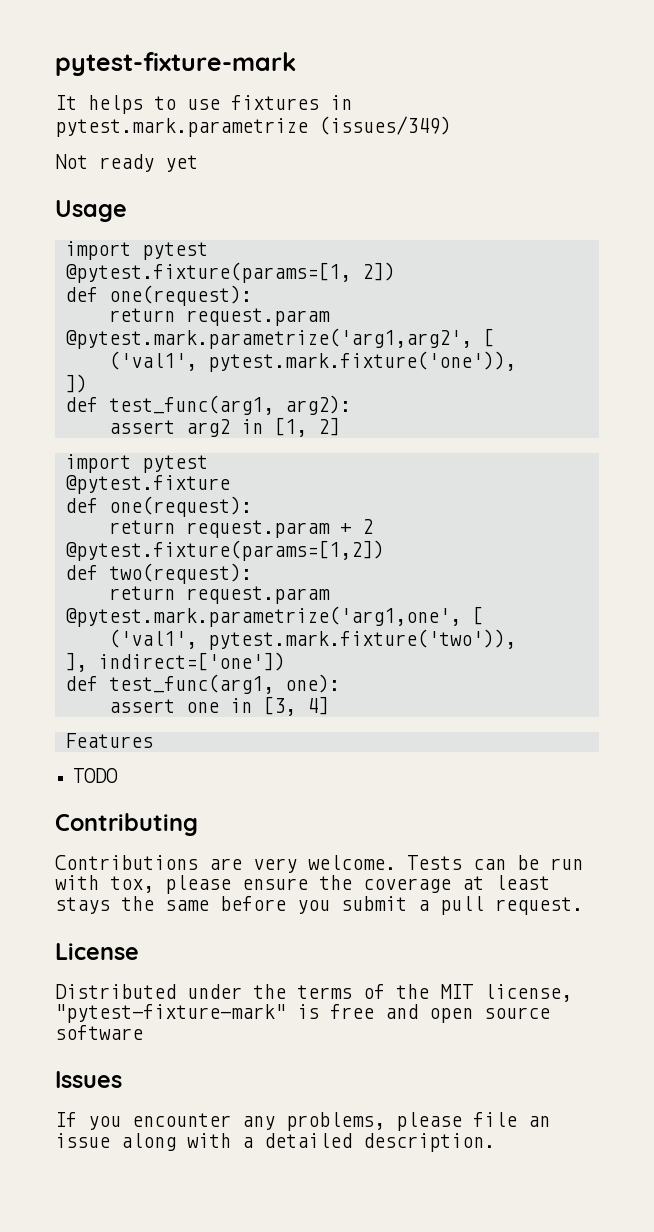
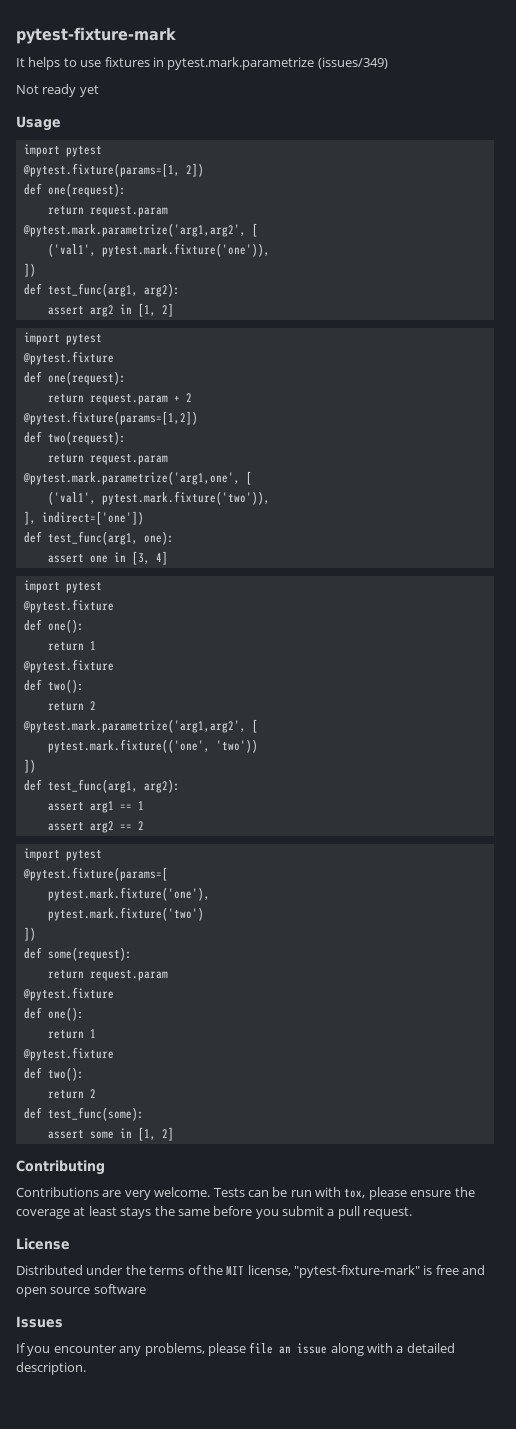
  assert one in [3, 4]
- Features
- TODO
+ import pytest
+ @pytest.fixture
+ def one():
+ return 1
+ @pytest.fixture
+ def two():
+ return 2
+ @pytest.mark.parametrize('arg1,arg2', [
+ pytest.mark.fixture(('one', 'two'))
+ ])
+ def test_func(arg1, arg2):
+ assert arg1 == 1
+ assert arg2 == 2
+ import pytest
+ @pytest.fixture(params=[
+ pytest.mark.fixture('one'),
+ pytest.mark.fixture('two')
+ ])
+ def some(request):
+ return request.param
+ @pytest.fixture
+ def one():
+ return 1
+ @pytest.fixture
+ def two():
+ return 2
+ def test_func(some):
+ assert some in [1, 2]

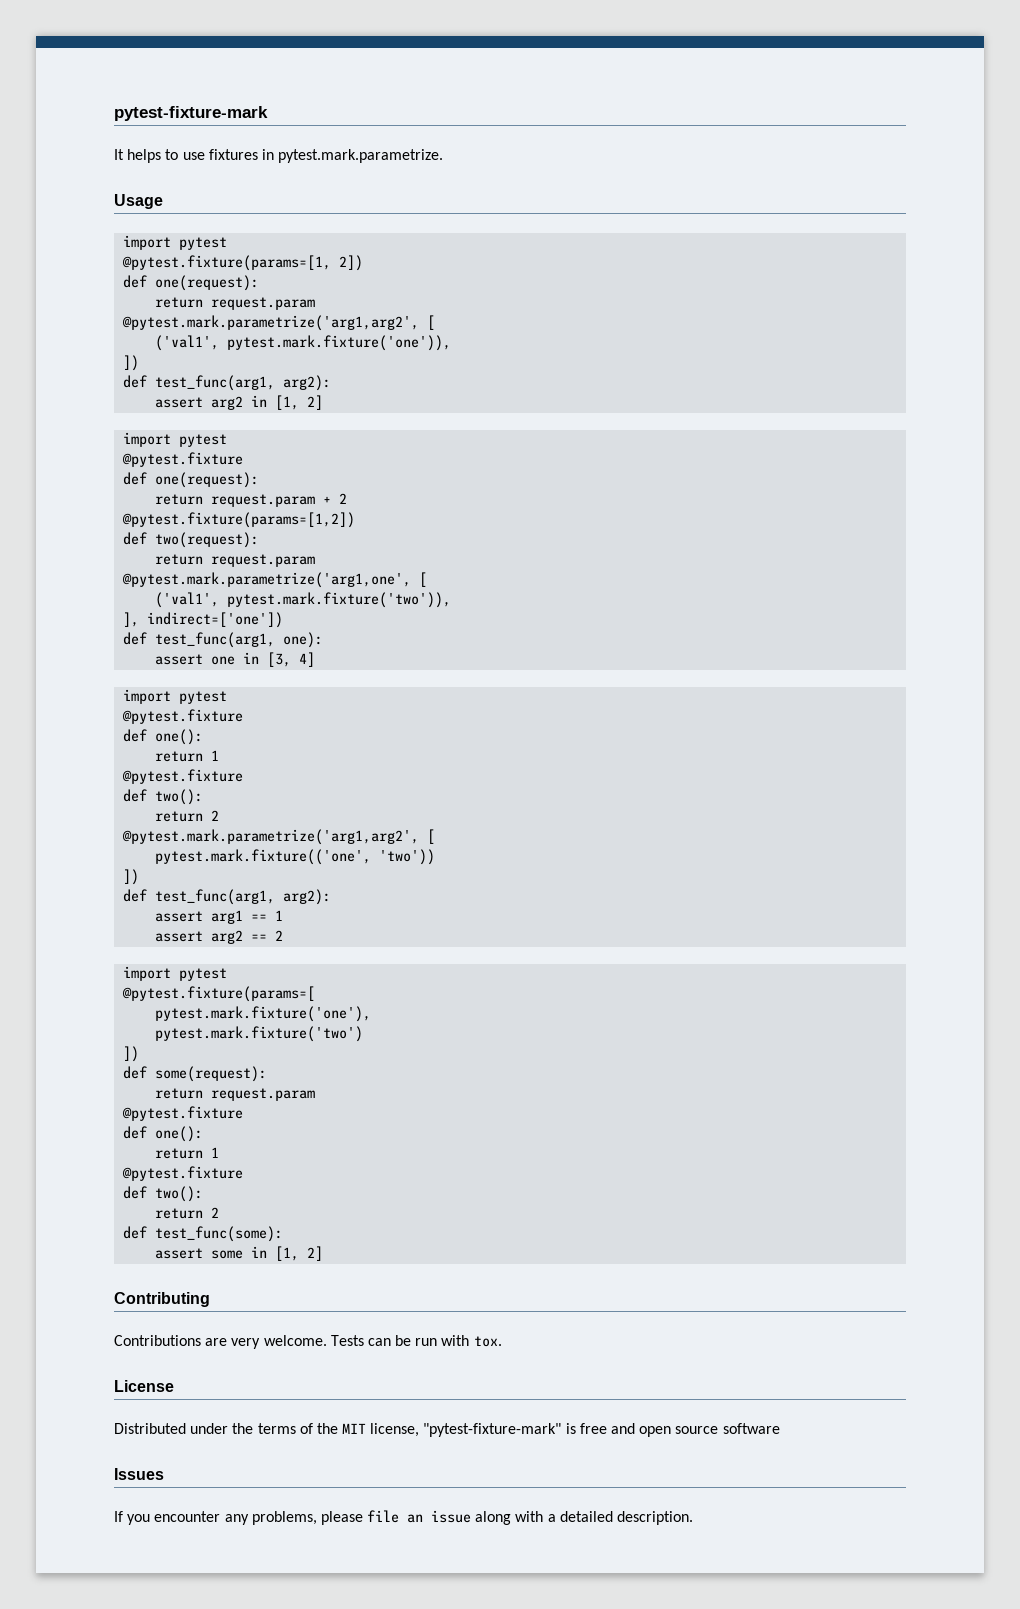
- It helps to use fixtures in pytest.mark.parametrize (issues/349)
- Not ready yet
+ It helps to use fixtures in pytest.mark.parametrize.
- Tests can be run with tox, please ensure the coverage at least stays the same before you submit a pull request.
+ Tests can be run with tox.

